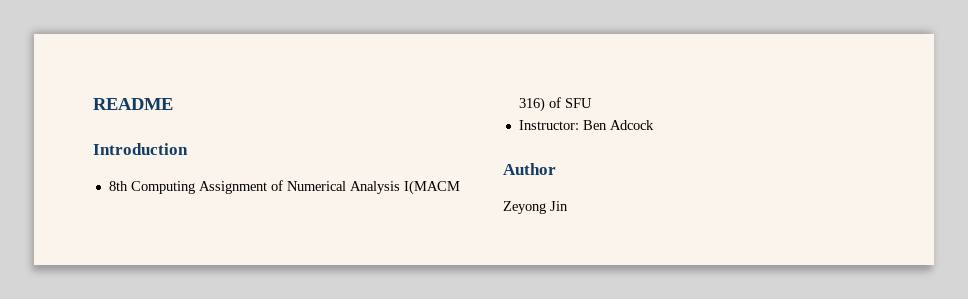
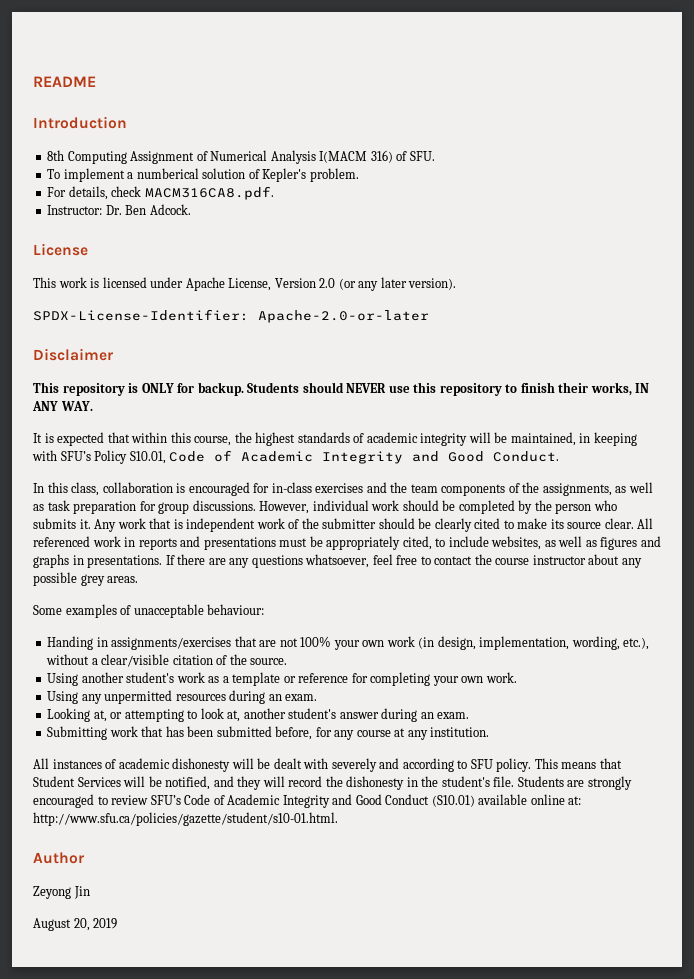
- 8th Computing Assignment of Numerical Analysis I(MACM 316) of SFU
- Instructor: Ben Adcock
+ 8th Computing Assignment of Numerical Analysis I(MACM 316) of SFU.
+ To implement a numberical solution of Kepler's problem.
+ For details, check MACM316CA8.pdf.
+ Instructor: Dr. Ben Adcock.
+ License
+ This work is licensed under Apache License, Version 2.0 (or any later version).
+ SPDX-License-Identifier: Apache-2.0-or-later
+ Disclaimer
+ This repository is ONLY for backup. Students should NEVER use this repository to finish their works, IN ANY WAY.
+ It is expected that within this course, the highest standards of academic integrity will be maintained, in keeping with SFU’s Policy S10.01, Code of Academic Integrity and Good Conduct.
+ In this class, collaboration is encouraged for in-class exercises and the team components of the assignments, as well as task preparation for group discussions. However, individual work should be completed by the person who submits it. Any work that is independent work of the submitter should be clearly cited to make its source clear. All referenced work in reports and presentations must be appropriately cited, to include websites, as well as figures and graphs in presentations. If there are any questions whatsoever, feel free to contact the course instructor about any possible grey areas.
+ Some examples of unacceptable behaviour:
+ Handing in assignments/exercises that are not 100% your own work (in design, implementation, wording, etc.), without a clear/visible citation of the source.
+ Using another student's work as a template or reference for completing your own work.
+ Using any unpermitted resources during an exam.
+ Looking at, or attempting to look at, another student's answer during an exam.
+ Submitting work that has been submitted before, for any course at any institution.
+ All instances of academic dishonesty will be dealt with severely and according to SFU policy. This means that Student Services will be notified, and they will record the dishonesty in the student's file. Students are strongly encouraged to review SFU’s Code of Academic Integrity and Good Conduct (S10.01) available online at: http://www.sfu.ca/policies/gazette/student/s10-01.html.
+ August 20, 2019

